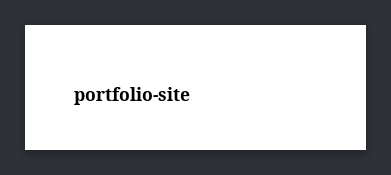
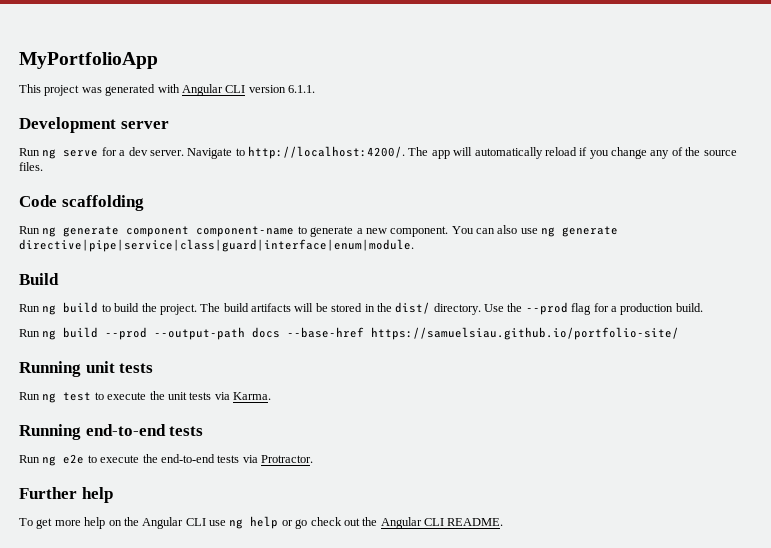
- portfolio-site
+ MyPortfolioApp
+ This project was generated with Angular CLI version 6.1.1.
+ Development server
+ Run ng serve for a dev server. Navigate to http://localhost:4200/. The app will automatically reload if you change any of the source files.
+ Code scaffolding
+ Run ng generate component component-name to generate a new component. You can also use ng generate directive|pipe|service|class|guard|interface|enum|module.
+ Build
+ Run ng build to build the project. The build artifacts will be stored in the dist/ directory. Use the --prod flag for a production build.
+ Run ng build --prod --output-path docs --base-href https://samuelsiau.github.io/portfolio-site/
+ Running unit tests
+ Run ng test to execute the unit tests via Karma.
+ Running end-to-end tests
+ Run ng e2e to execute the end-to-end tests via Protractor.
+ Further help
+ To get more help on the Angular CLI use ng help or go check out the Angular CLI README.

